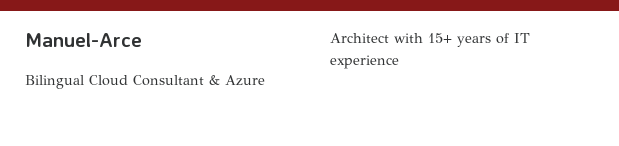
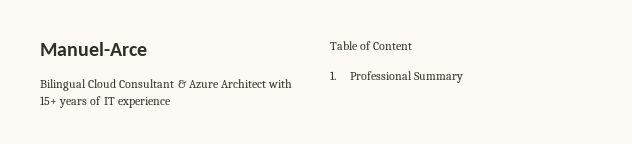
+ Table of Content
+ 1. Professional Summary

